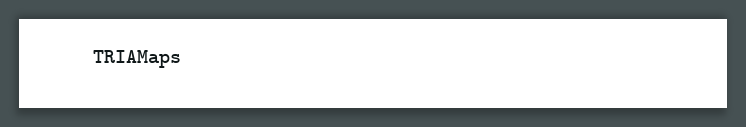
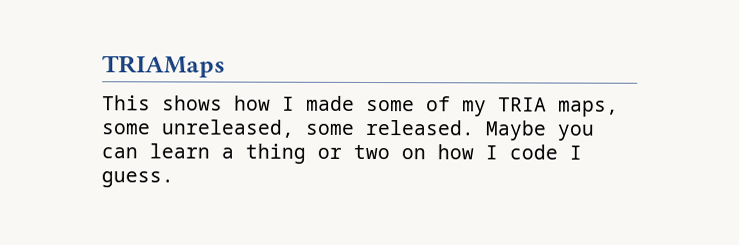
+ This shows how I made some of my TRIA maps, some unreleased, some released. Maybe you can learn a thing or two on how I code I guess.

